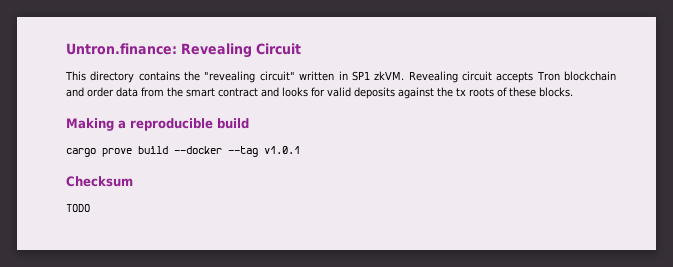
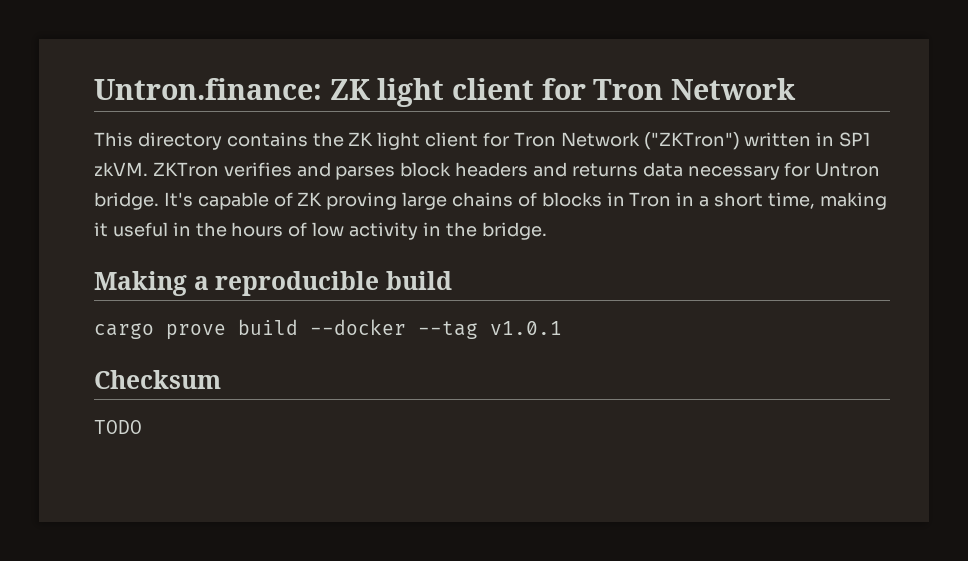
- Untron.finance: Revealing Circuit
- This directory contains the "revealing circuit" written in SP1 zkVM. Revealing circuit accepts Tron blockchain and order data from the smart contract and looks for valid deposits against the tx roots of these blocks.
+ Untron.finance: ZK light client for Tron Network
+ This directory contains the ZK light client for Tron Network ("ZKTron") written in SP1 zkVM. ZKTron verifies and parses block headers and returns data necessary for Untron bridge. It's capable of ZK proving large chains of blocks in Tron in a short time, making it useful in the hours of low activity in the bridge.

